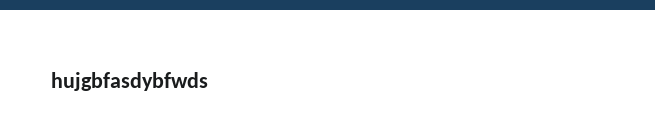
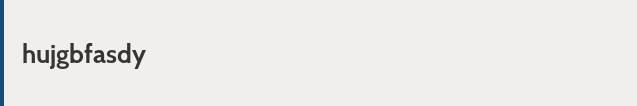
- hujgbfasdybfwds
+ hujgbfasdy

